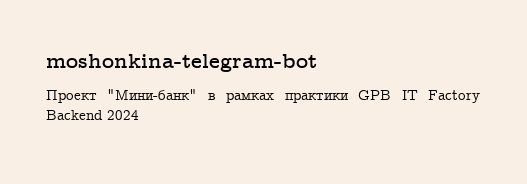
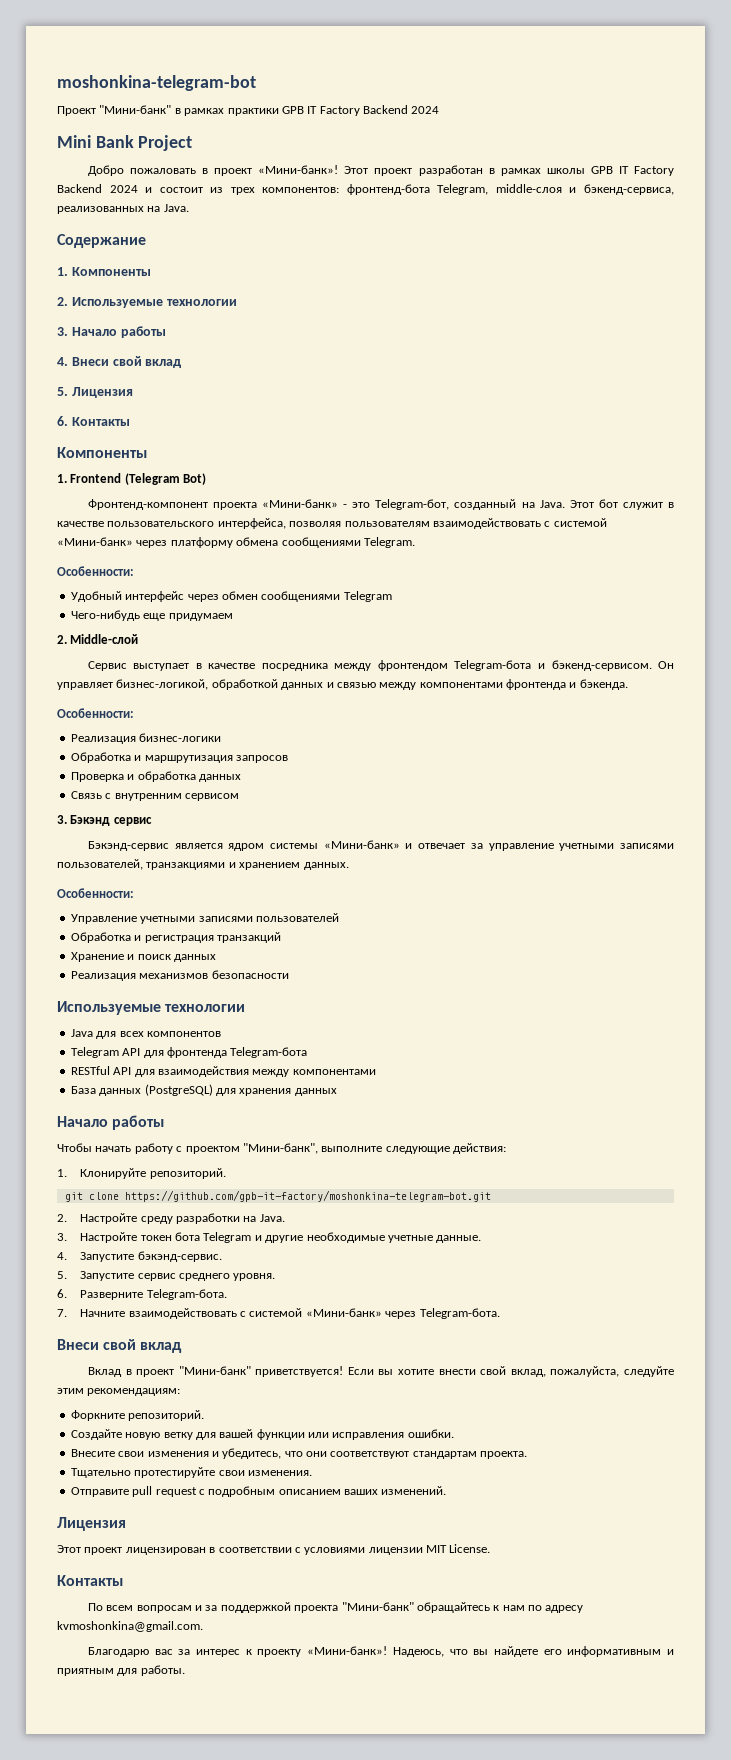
+ Mini Bank Project
+ Добро пожаловать в проект «Мини-банк»! Этот проект разработан в рамках школы GPB IT Factory Backend 2024 и состоит из трех компонентов: фронтенд-бота Telegram, middle-слоя и бэкенд-сервиса, реализованных на Java.
+ Содержание
+ 1. Компоненты
+ 2. Используемые технологии
+ 3. Начало работы
+ 4. Внеси свой вклад
+ 5. Лицензия
+ 6. Контакты
+ Компоненты
+ 1. Frontend (Telegram Bot)
+ Фронтенд-компонент проекта «Мини-банк» - это Telegram-бот, созданный на Java. Этот бот служит в качестве пользовательского интерфейса, позволяя пользователям взаимодействовать с системой «Мини-банк» через платформу обмена сообщениями Telegram.
+ Особенности:
+ Удобный интерфейс через обмен сообщениями Telegram
+ Чего-нибудь еще придумаем
+ 2. Middle-слой
+ Сервис выступает в качестве посредника между фронтендом Telegram-бота и бэкенд-сервисом. Он управляет бизнес-логикой, обработкой данных и связью между компонентами фронтенда и бэкенда.
+ Особенности:
+ Реализация бизнес-логики
+ Обработка и маршрутизация запросов
+ Проверка и обработка данных
+ Связь с внутренним сервисом
+ 3. Бэкэнд сервис
+ Бэкэнд-сервис является ядром системы «Мини-банк» и отвечает за управление учетными записями пользователей, транзакциями и хранением данных.
+ Особенности:
+ Управление учетными записями пользователей
+ Обработка и регистрация транзакций
+ Хранение и поиск данных
+ Реализация механизмов безопасности
+ Используемые технологии
+ Java для всех компонентов
+ Telegram API для фронтенда Telegram-бота
+ RESTful API для взаимодействия между компонентами
+ База данных (PostgreSQL) для хранения данных
+ Начало работы
+ Чтобы начать работу с проектом "Мини-банк", выполните следующие действия:
+ 1. Клонируйте репозиторий.
+ git clone https://github.com/gpb-it-factory/moshonkina-telegram-bot.git
+ 2. Настройте среду разработки на Java.
+ 3. Настройте токен бота Telegram и другие необходимые учетные данные.
+ 4. Запустите бэкэнд-сервис.
+ 5. Запустите сервис среднего уровня.
+ 6. Разверните Telegram-бота.
+ 7. Начните взаимодействовать с системой «Мини-банк» через Telegram-бота.
+ Внеси свой вклад
+ Вклад в проект "Мини-банк" приветствуется! Если вы хотите внести свой вклад, пожалуйста, следуйте этим рекомендациям:
+ Форкните репозиторий.
+ Создайте новую ветку для вашей функции или исправления ошибки.
+ Внесите свои изменения и убедитесь, что они соответствуют стандартам проекта.
+ Тщательно протестируйте свои изменения.
+ Отправите pull request с подробным описанием ваших изменений.
+ Лицензия
+ Этот проект лицензирован в соответствии с условиями лицензии MIT License.
+ Контакты
+ По всем вопросам и за поддержкой проекта "Мини-банк" обращайтесь к нам по адресу kvmoshonkina@gmail.com.
+ Благодарю вас за интерес к проекту «Мини-банк»! Надеюсь, что вы найдете его информативным и приятным для работы.

